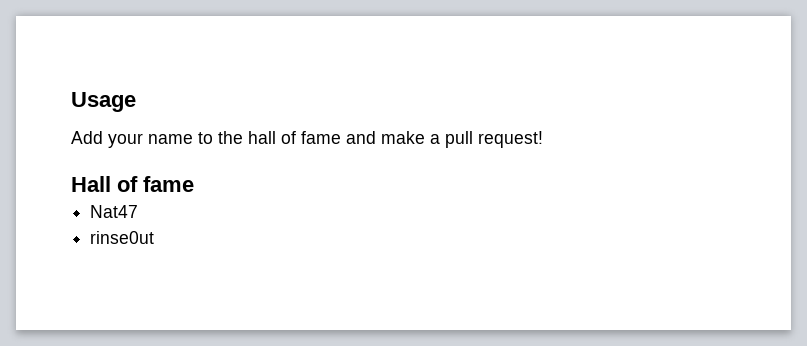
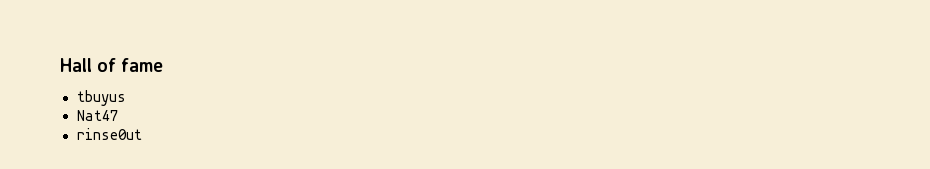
- Usage
- Add your name to the hall of fame and make a pull request!
+ tbuyus

